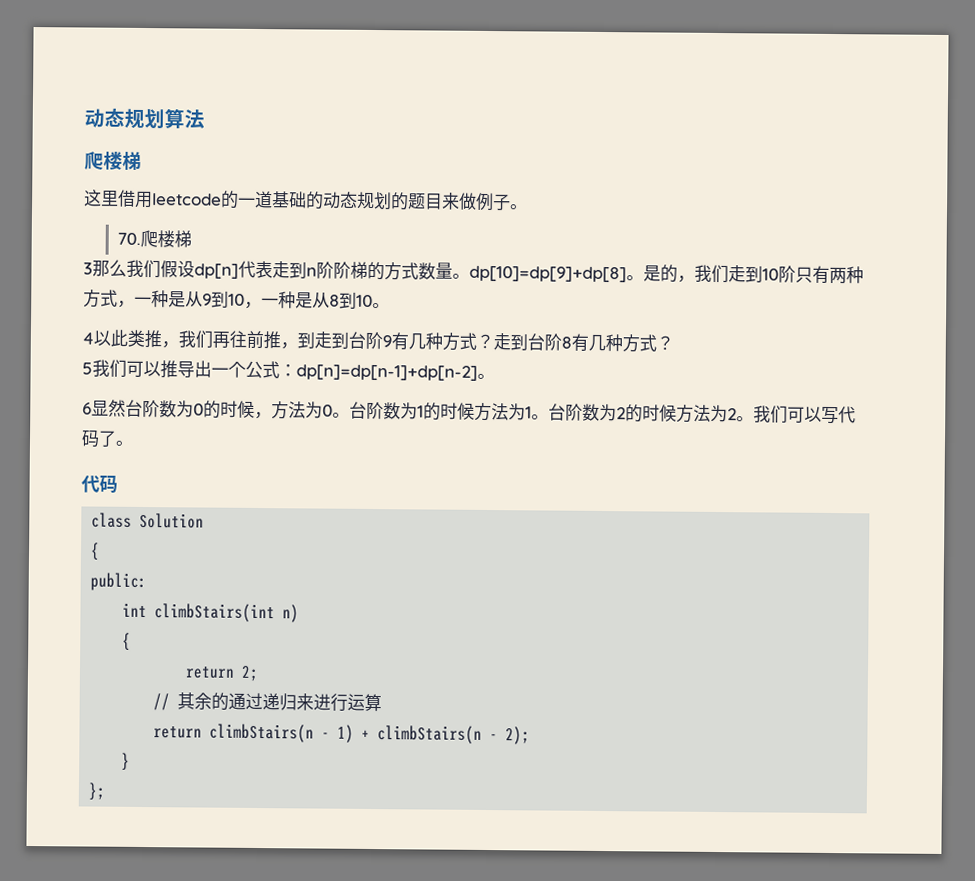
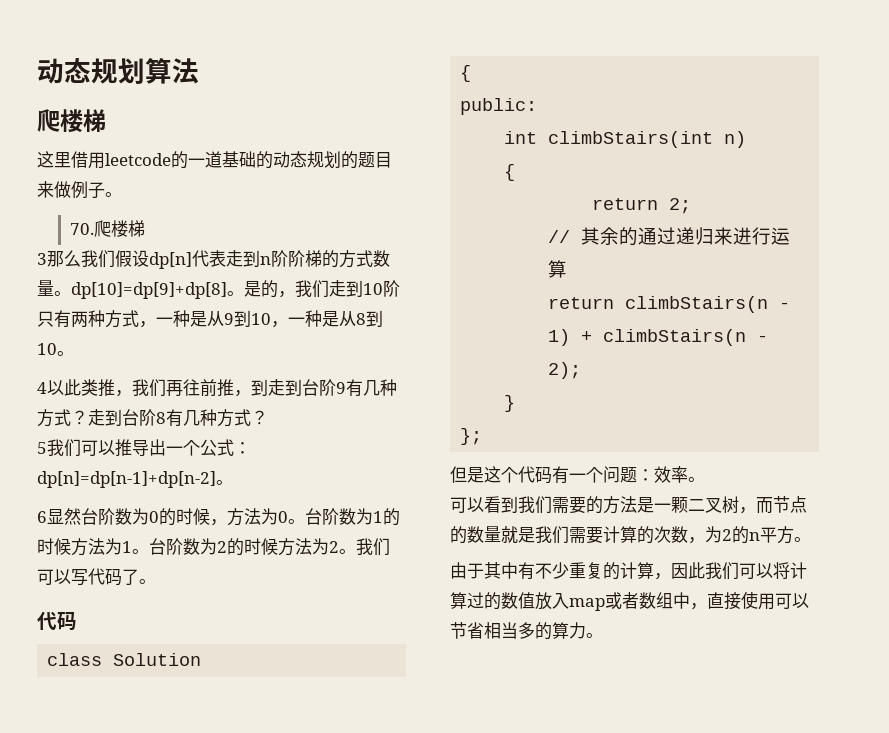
+ 但是这个代码有一个问题：效率。
+ 可以看到我们需要的方法是一颗二叉树，而节点的数量就是我们需要计算的次数，为2的n平方。
+ 由于其中有不少重复的计算，因此我们可以将计算过的数值放入map或者数组中，直接使用可以节省相当多的算力。

